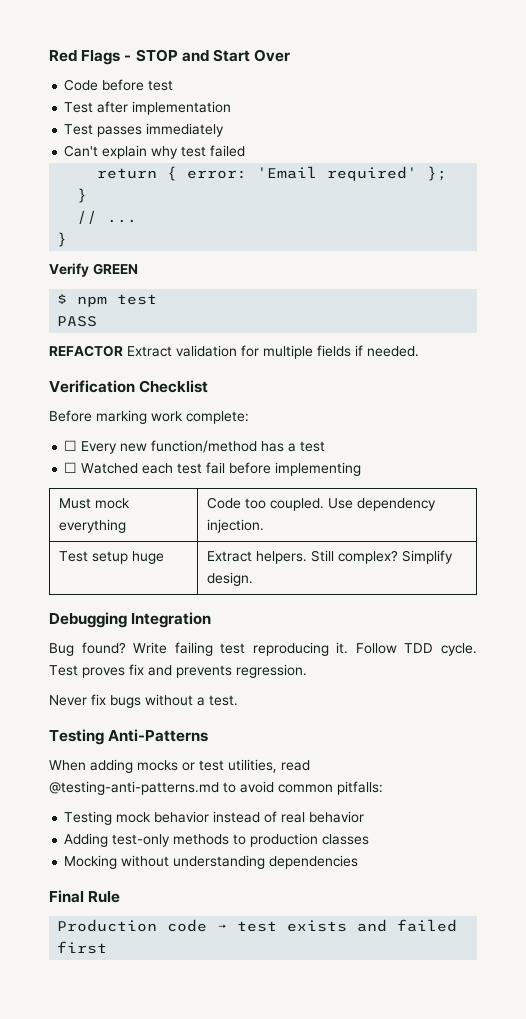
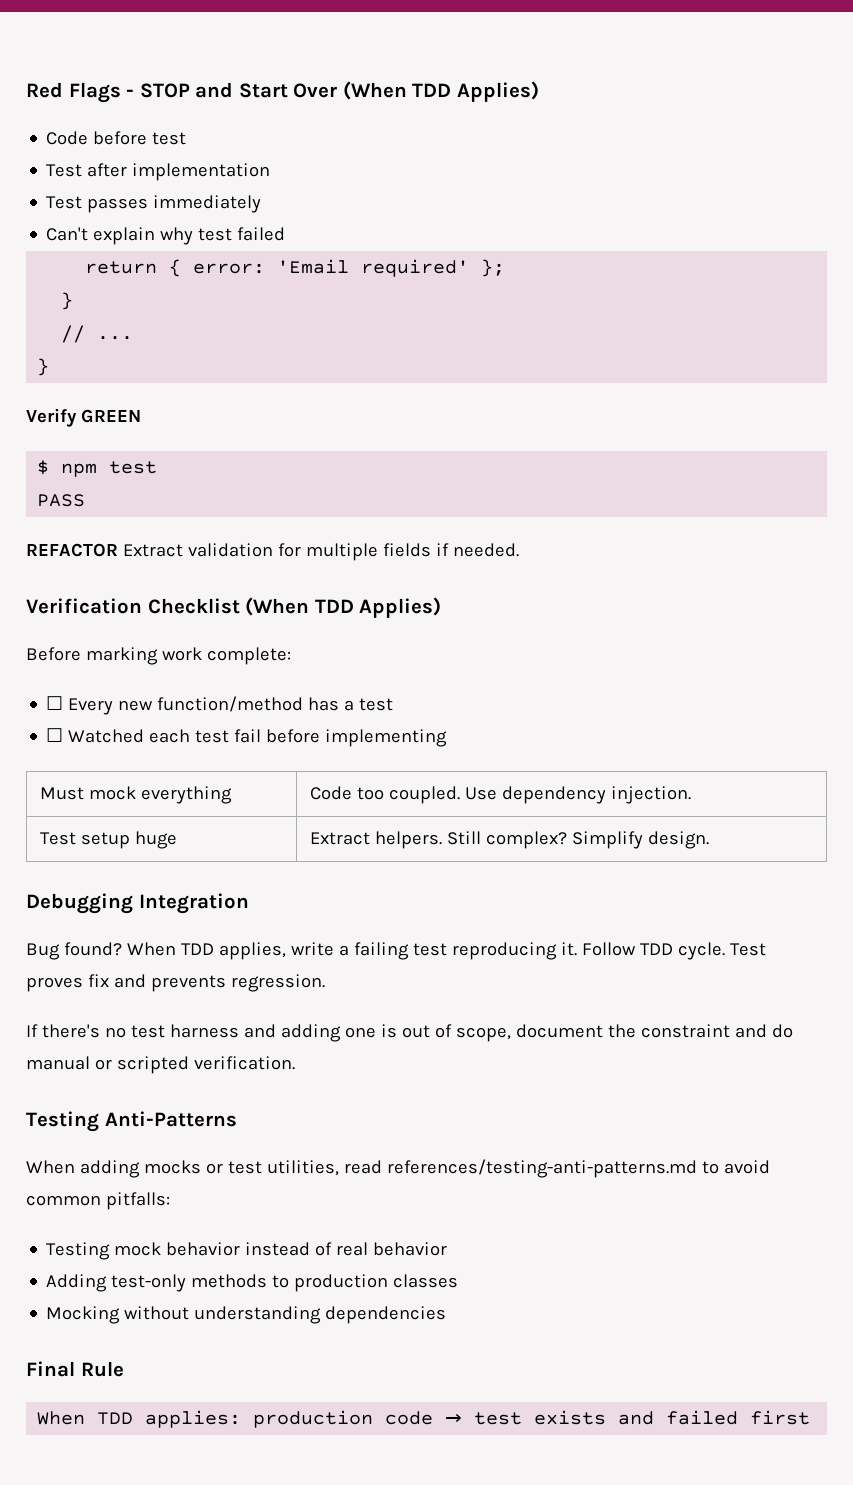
- Red Flags - STOP and Start Over
+ Red Flags - STOP and Start Over (When TDD Applies)
- Verification Checklist
+ Verification Checklist (When TDD Applies)
- Write failing test reproducing it.
+ When TDD applies, write a failing test reproducing it.
- Never fix bugs without a test.
+ If there's no test harness and adding one is out of scope, document the constraint and do manual or scripted verification.
- When adding mocks or test utilities, read @testing-anti-patterns.md to avoid common pitfalls:
+ When adding mocks or test utilities, read references/testing-anti-patterns.md to avoid common pitfalls:
- Production code → test exists and failed first
+ When TDD applies: production code → test exists and failed first

